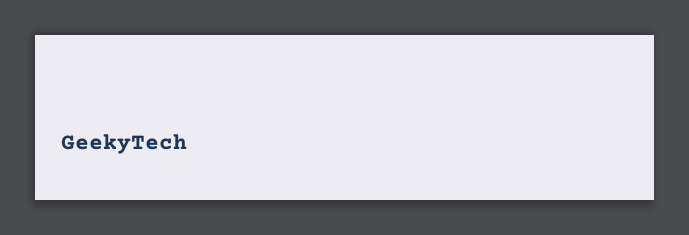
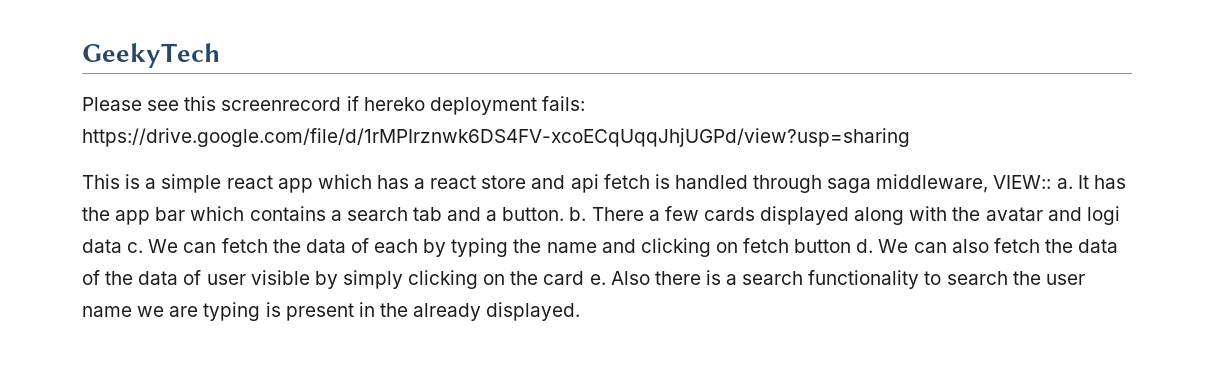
+ Please see this screenrecord if hereko deployment fails: https://drive.google.com/file/d/1rMPIrznwk6DS4FV-xcoECqUqqJhjUGPd/view?usp=sharing
+ This is a simple react app which has a react store and api fetch is handled through saga middleware, VIEW:: a. It has the app bar which contains a search tab and a button. b. There a few cards displayed along with the avatar and logi data c. We can fetch the data of each by typing the name and clicking on fetch button d. We can also fetch the data of the data of user visible by simply clicking on the card e. Also there is a search functionality to search the user name we are typing is present in the already displayed.

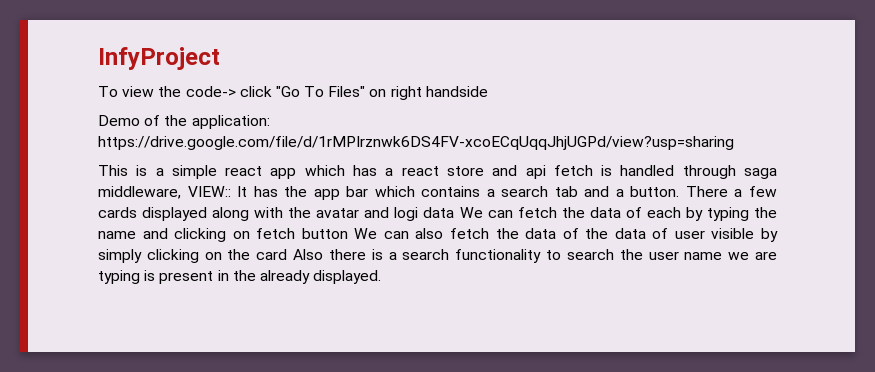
- GeekyTech
- Please see this screenrecord if hereko deployment fails: https://drive.google.com/file/d/1rMPIrznwk6DS4FV-xcoECqUqqJhjUGPd/view?usp=sharing
+ InfyProject
+ To view the code-> click "Go To Files" on right handside
+ Demo of the application: https://drive.google.com/file/d/1rMPIrznwk6DS4FV-xcoECqUqqJhjUGPd/view?usp=sharing
- This is a simple react app which has a react store and api fetch is handled through saga middleware, VIEW:: a. It has the app bar which contains a search tab and a button. b.
+ This is a simple react app which has a react store and api fetch is handled through saga middleware, VIEW:: It has the app bar which contains a search tab and a button.
- There a few cards displayed along with the avatar and logi data c. We can fetch the data of each by typing the name and clicking on fetch button d. We can also fetch the data of the data of user visible by simply clicking on the card e. Also there is a search functionality to search the user name we are typing is present in the already displayed.
+ There a few cards displayed along with the avatar and logi data We can fetch the data of each by typing the name and clicking on fetch button We can also fetch the data of the data of user visible by simply clicking on the card Also there is a search functionality to search the user name we are typing is present in the already displayed.

